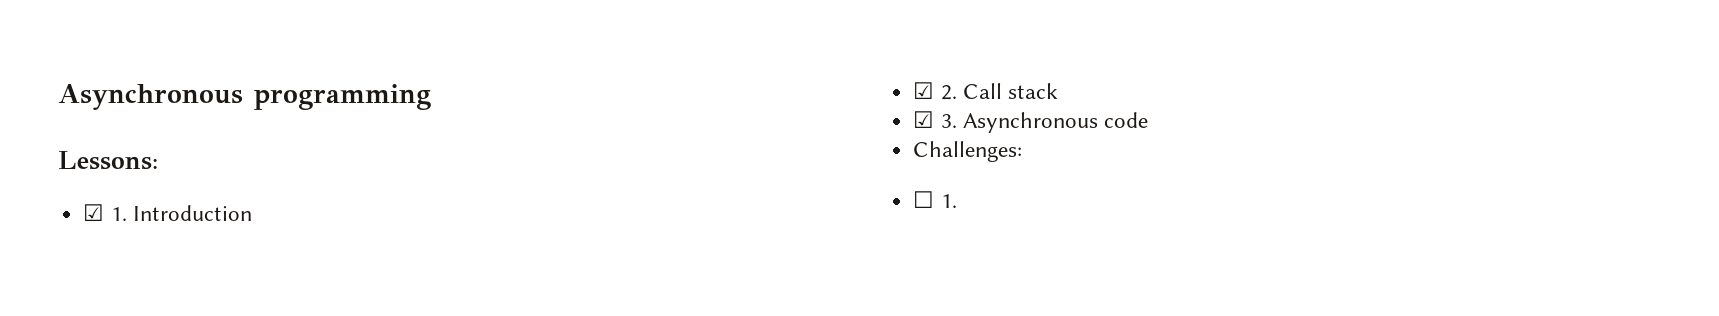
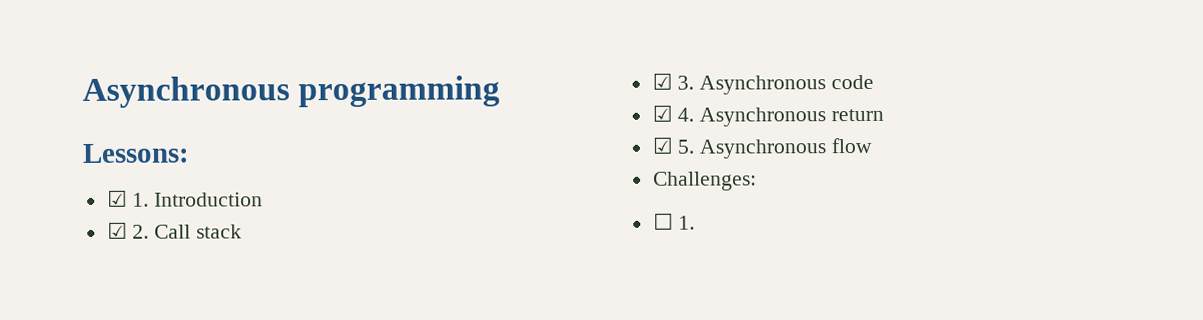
+ ☑ 4. Asynchronous return
+ ☑ 5. Asynchronous flow

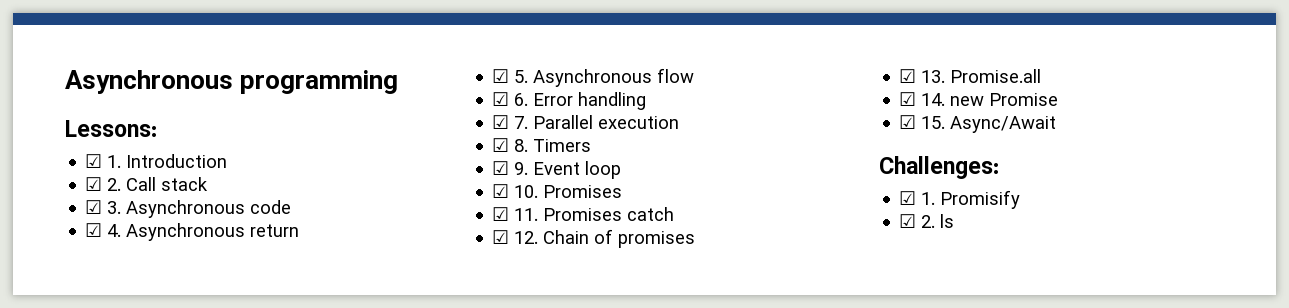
+ ☑ 6. Error handling
+ ☑ 7. Parallel execution
+ ☑ 8. Timers
+ ☑ 9. Event loop
+ ☑ 10. Promises
+ ☑ 11. Promises catch
+ ☑ 12. Chain of promises
+ ☑ 13. Promise.all
+ ☑ 14. new Promise
+ ☑ 15. Async/Await
  Challenges:
- ☐ 1.
+ ☑ 1. Promisify
+ ☑ 2. ls

